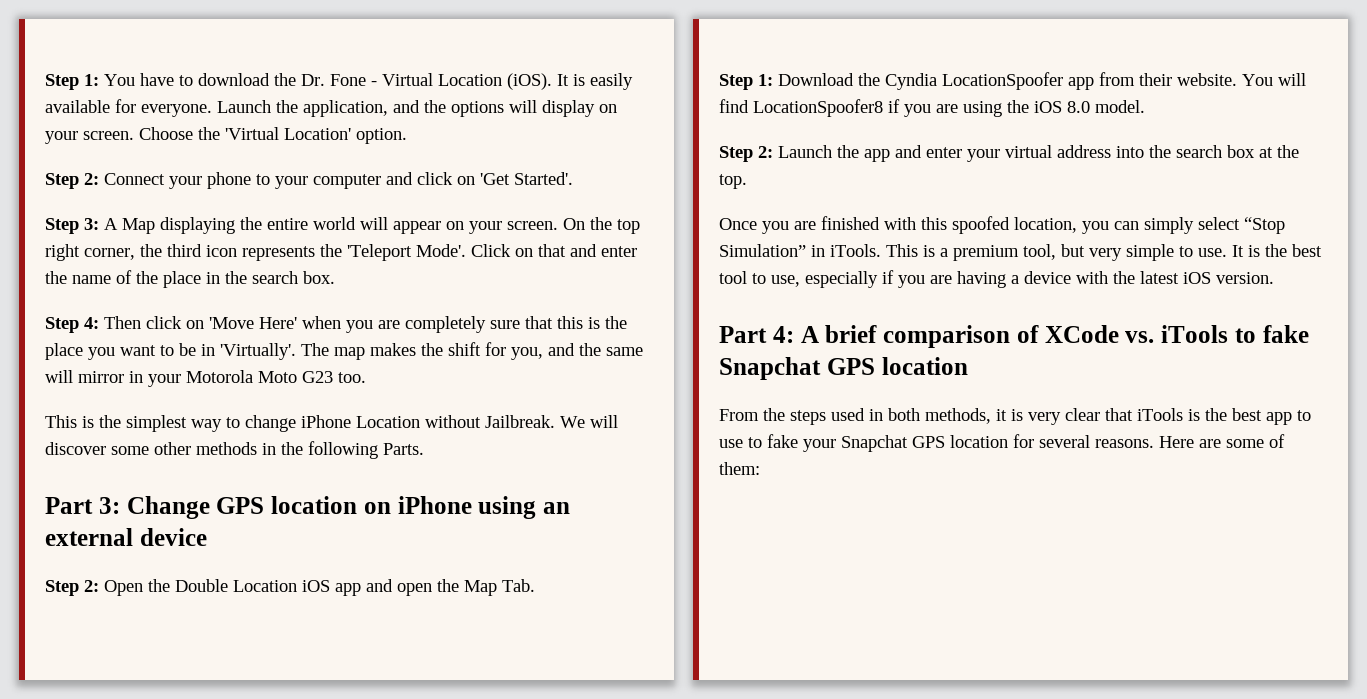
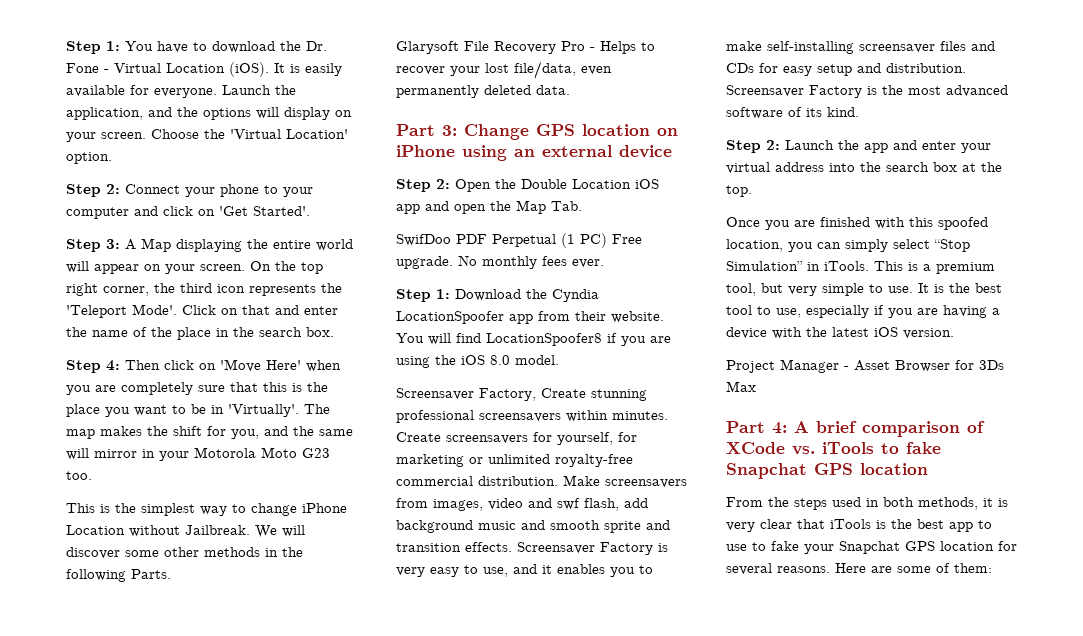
+ Glarysoft File Recovery Pro - Helps to recover your lost file/data, even permanently deleted data.
+ SwifDoo PDF Perpetual (1 PC) Free upgrade. No monthly fees ever.
+ Screensaver Factory, Create stunning professional screensavers within minutes. Create screensavers for yourself, for marketing or unlimited royalty-free commercial distribution. Make screensavers from images, video and swf flash, add background music and smooth sprite and transition effects. Screensaver Factory is very easy to use, and it enables you to make self-installing screensaver files and CDs for easy setup and distribution. Screensaver Factory is the most advanced software of its kind.
+ Project Manager - Asset Browser for 3Ds Max

